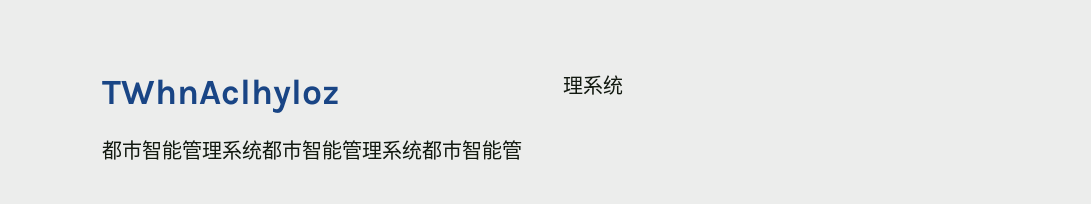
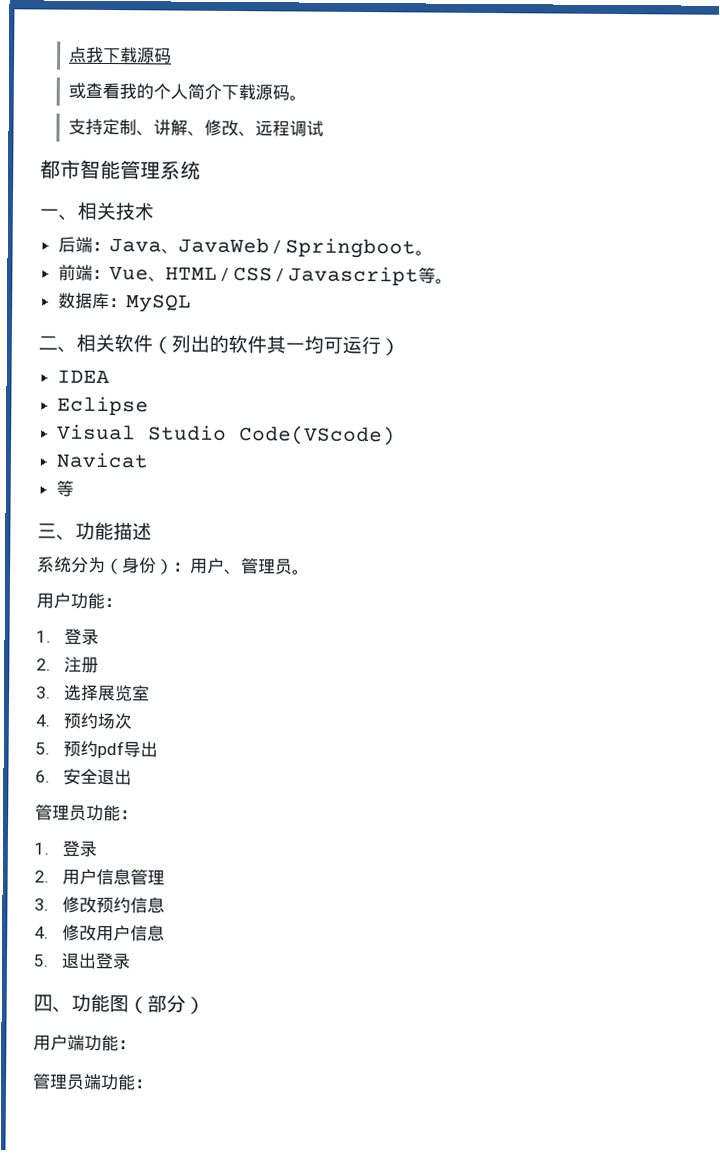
- TWhnAclhyloz
- 都市智能管理系统都市智能管理系统都市智能管理系统
+ 点我下载源码
+ 或查看我的个人简介下载源码。
+ 支持定制、讲解、修改、远程调试
+ 都市智能管理系统
+ 一、相关技术
+ 后端：Java、JavaWeb / Springboot。
+ 前端：Vue、HTML / CSS / Javascript等。
+ 数据库：MySQL
+ 二、相关软件（列出的软件其一均可运行）
+ IDEA
+ Eclipse
+ Visual Studio Code(VScode)
+ Navicat
+ 等
+ 三、功能描述
+ 系统分为（身份）：用户、管理员。
+ 用户功能：
+ 1.登录
+ 2.注册
+ 3.选择展览室
+ 4.预约场次
+ 5.预约pdf导出
+ 6.安全退出
+ 管理员功能：
+ 1.登录
+ 2.用户信息管理
+ 3.修改预约信息
+ 4.修改用户信息
+ 5.退出登录
+ 四、功能图（部分）
+ 用户端功能：
+ 管理员端功能：

